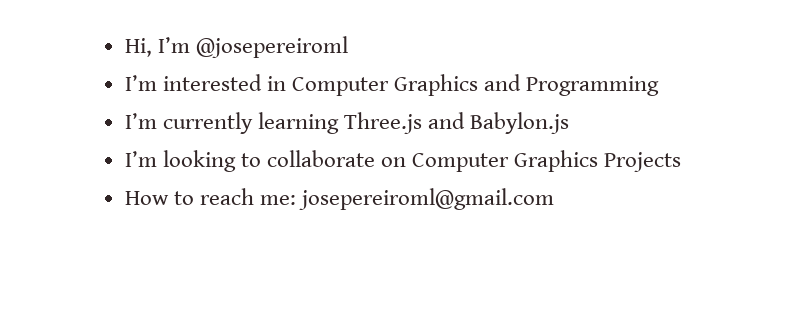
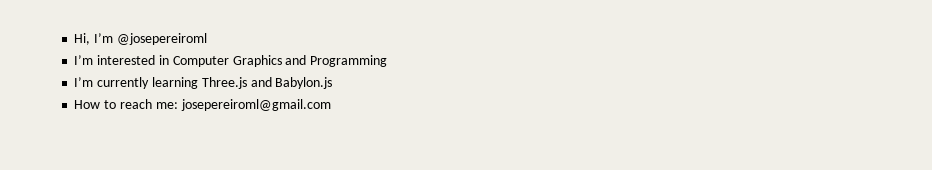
- I’m looking to collaborate on Computer Graphics Projects

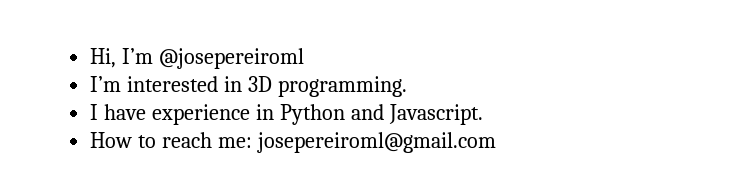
- I’m interested in Computer Graphics and Programming
- I’m currently learning Three.js and Babylon.js
+ I’m interested in 3D programming.
+ I have experience in Python and Javascript.

